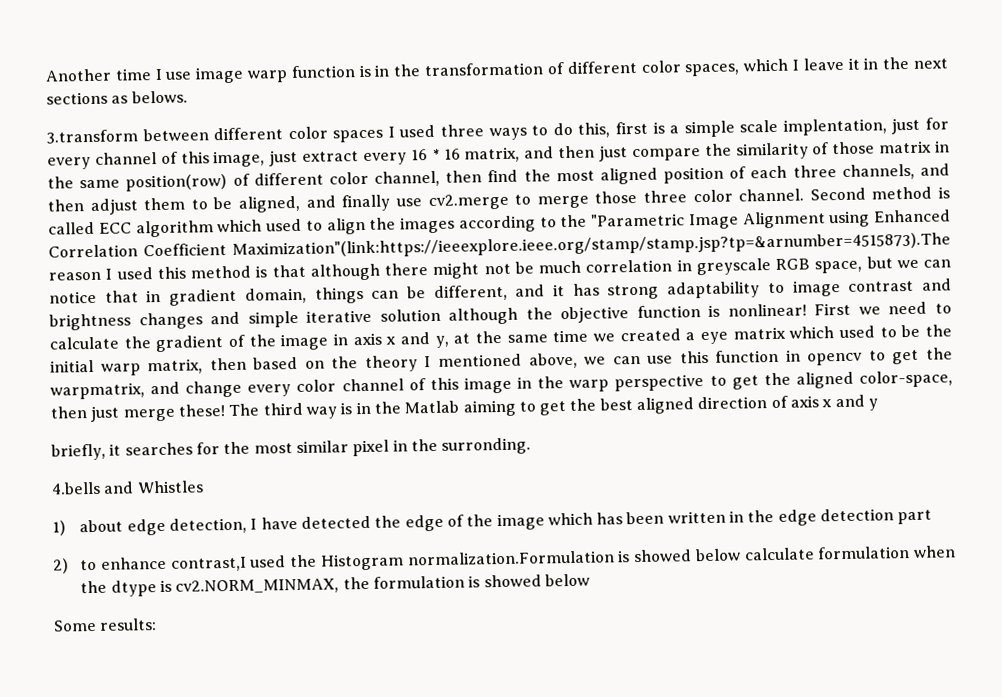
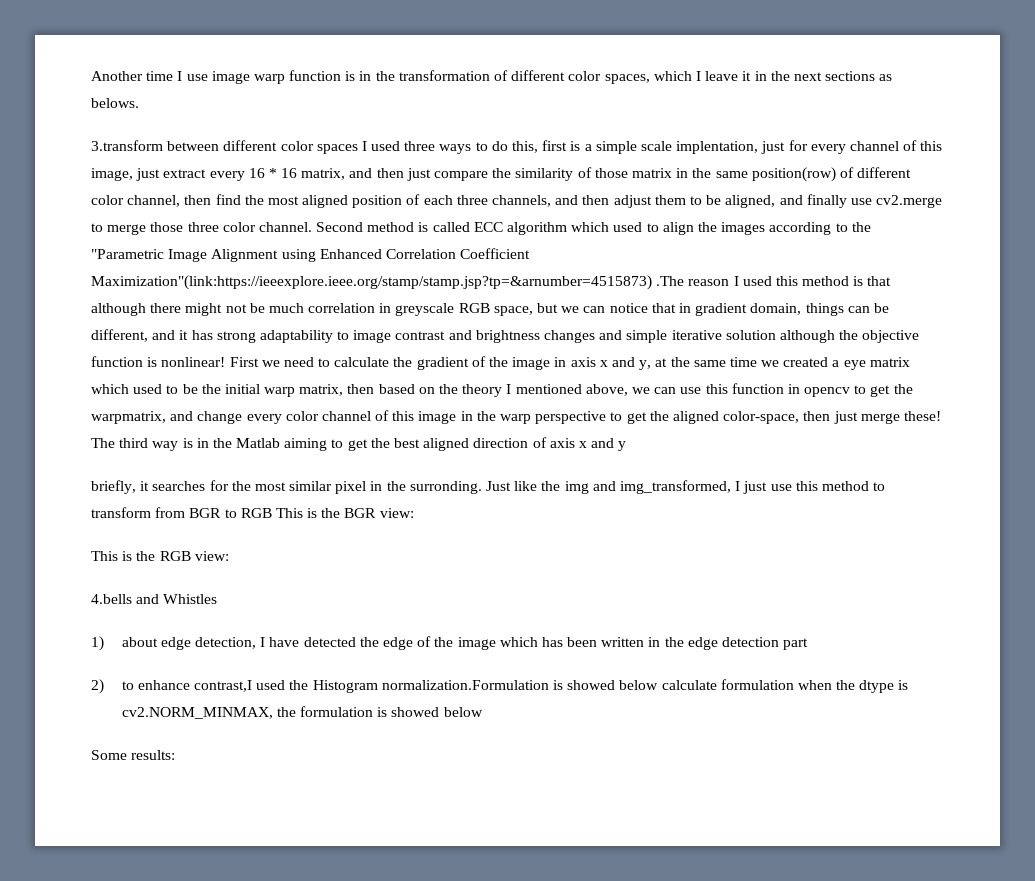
- Second method is called ECC algorithm which used to align the images according to the "Parametric Image Alignment using Enhanced Correlation Coefficient Maximization"(link:https://ieeexplore.ieee.org/stamp/stamp.jsp?tp=&arnumber=4515873).The reason I used this method is that although there might not be much correlation in greyscale RGB space, but we can notice that in gradient domain, things can be different, and it has strong adaptability to image contrast and brightness changes and simple iterative solution although the objective function is nonlinear!
+ Second method is called ECC algorithm which used to align the images according to the "Parametric Image Alignment using Enhanced Correlation Coefficient Maximization"(link:https://ieeexplore.ieee.org/stamp/stamp.jsp?tp=&arnumber=4515873) .The reason I used this method is that although there might not be much correlation in greyscale RGB space, but we can notice that in gradient domain, things can be different, and it has strong adaptability to image contrast and brightness changes and simple iterative solution although the objective function is nonlinear!
+ Just like the img and img_transformed, I just use this method to transform from BGR to RGB This is the BGR view:
+ This is the RGB view:

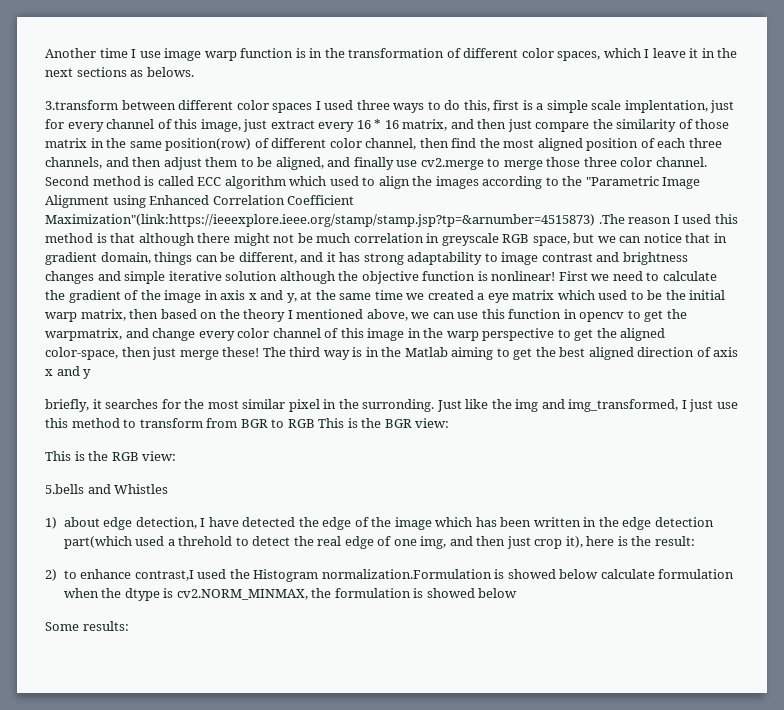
- 4.bells and Whistles
+ 5.bells and Whistles
- 1) about edge detection, I have detected the edge of the image which has been written in the edge detection part
+ 1) about edge detection, I have detected the edge of the image which has been written in the edge detection part(which used a threhold to detect the real edge of one img, and then just crop it), here is the result:

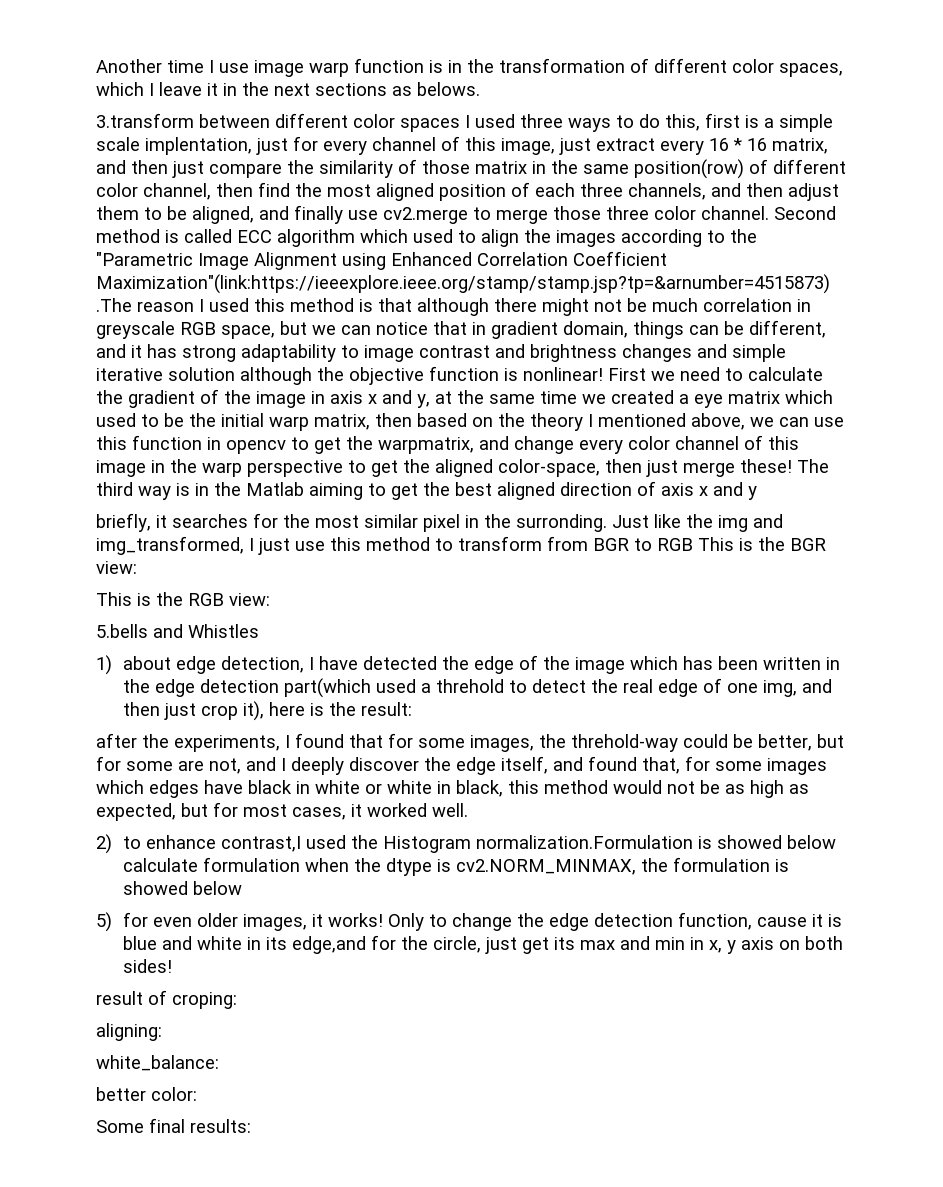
+ after the experiments, I found that for some images, the threhold-way could be better, but for some are not, and I deeply discover the edge itself, and found that, for some images which edges have black in white or white in black, this method would not be as high as expected, but for most cases, it worked well.
+ 5) for even older images, it works! Only to change the edge detection function, cause it is blue and white in its edge,and for the circle, just get its max and min in x, y axis on both sides!
+ result of croping:
+ aligning:
+ white_balance:
+ better color:
- Some results:
+ Some final results:

